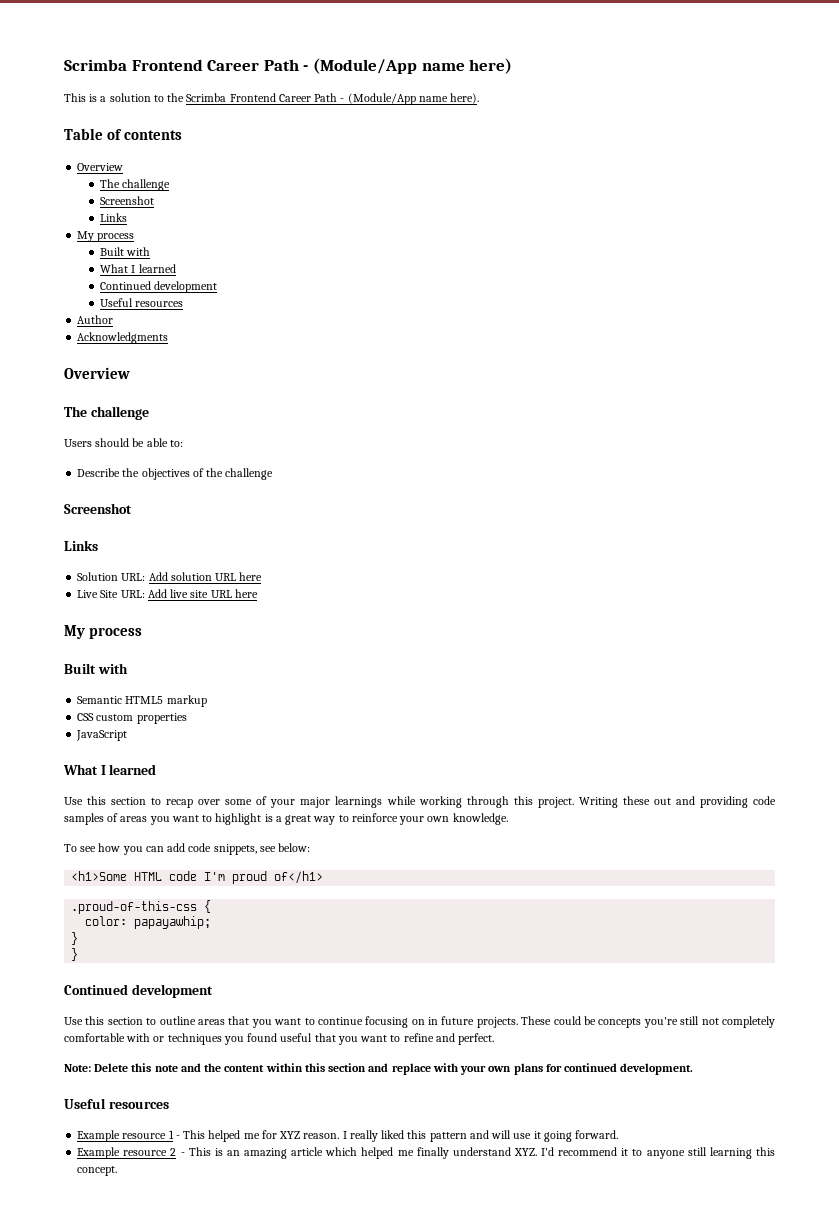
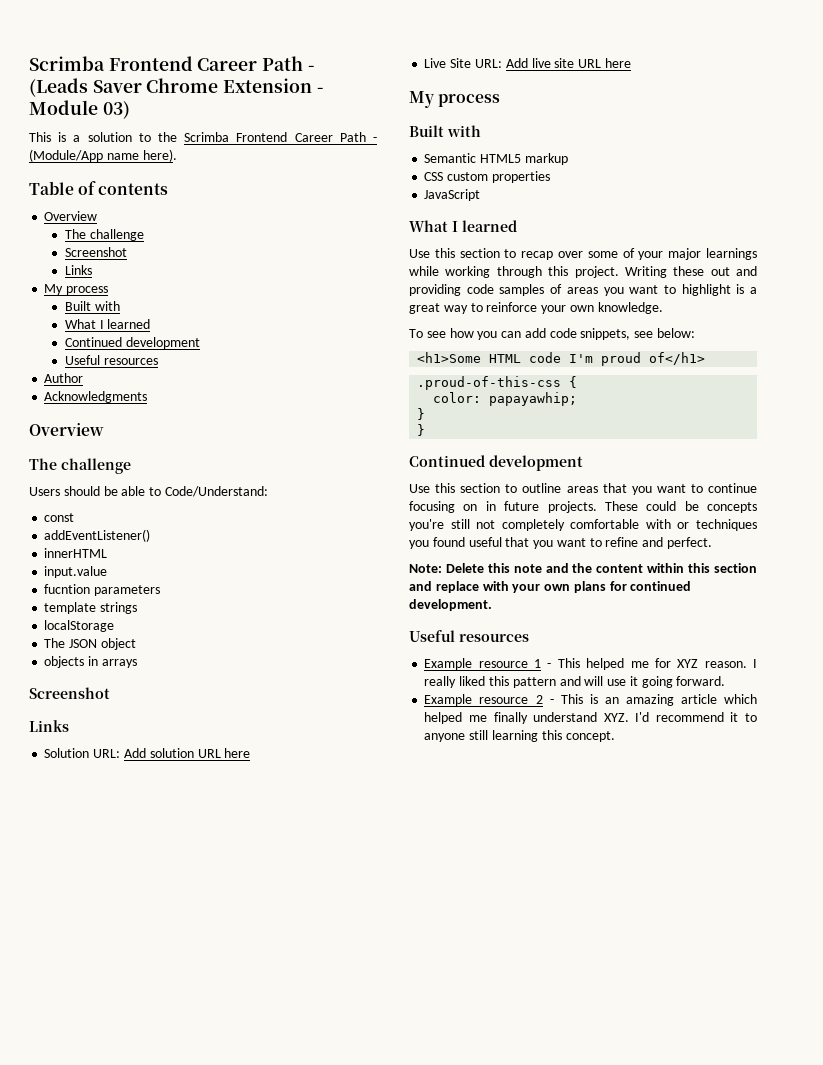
- Scrimba Frontend Career Path - (Module/App name here)
+ Scrimba Frontend Career Path - (Leads Saver Chrome Extension - Module 03)
- Users should be able to:
- Describe the objectives of the challenge
+ Users should be able to Code/Understand:
+ const
+ addEventListener()
+ innerHTML
+ input.value
+ fucntion parameters
+ template strings
+ localStorage
+ The JSON object
+ objects in arrays

